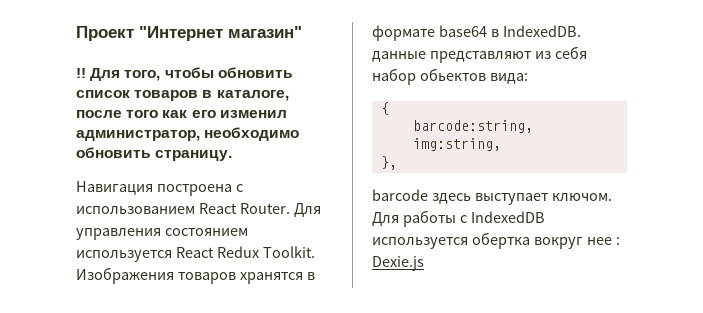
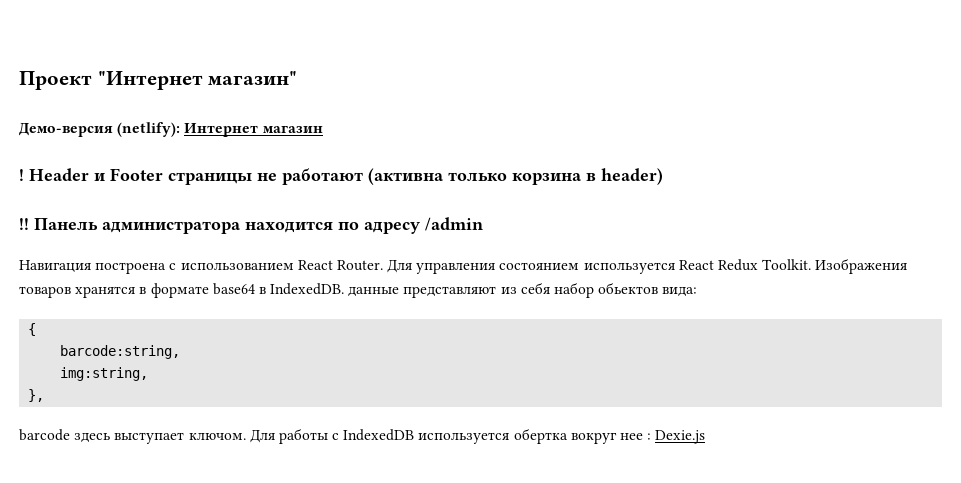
- !! Для того, чтобы обновить список товаров в каталоге, после того как его изменил администратор, необходимо обновить страницу.
+ Демо-версия (netlify): Интернет магазин
+ ! Header и Footer страницы не работают (активна только корзина в header)
+ !! Панель администратора находится по адресу /admin

